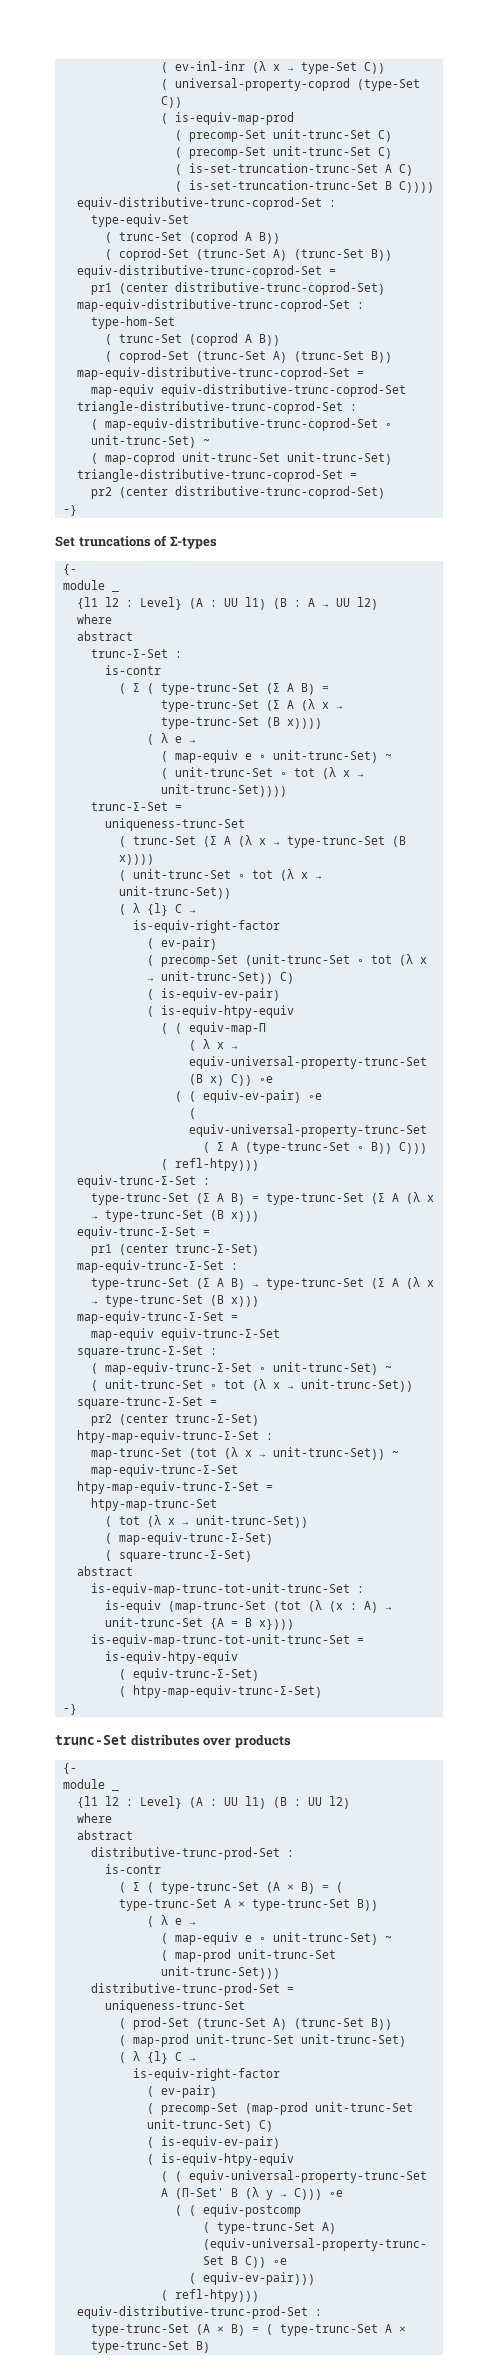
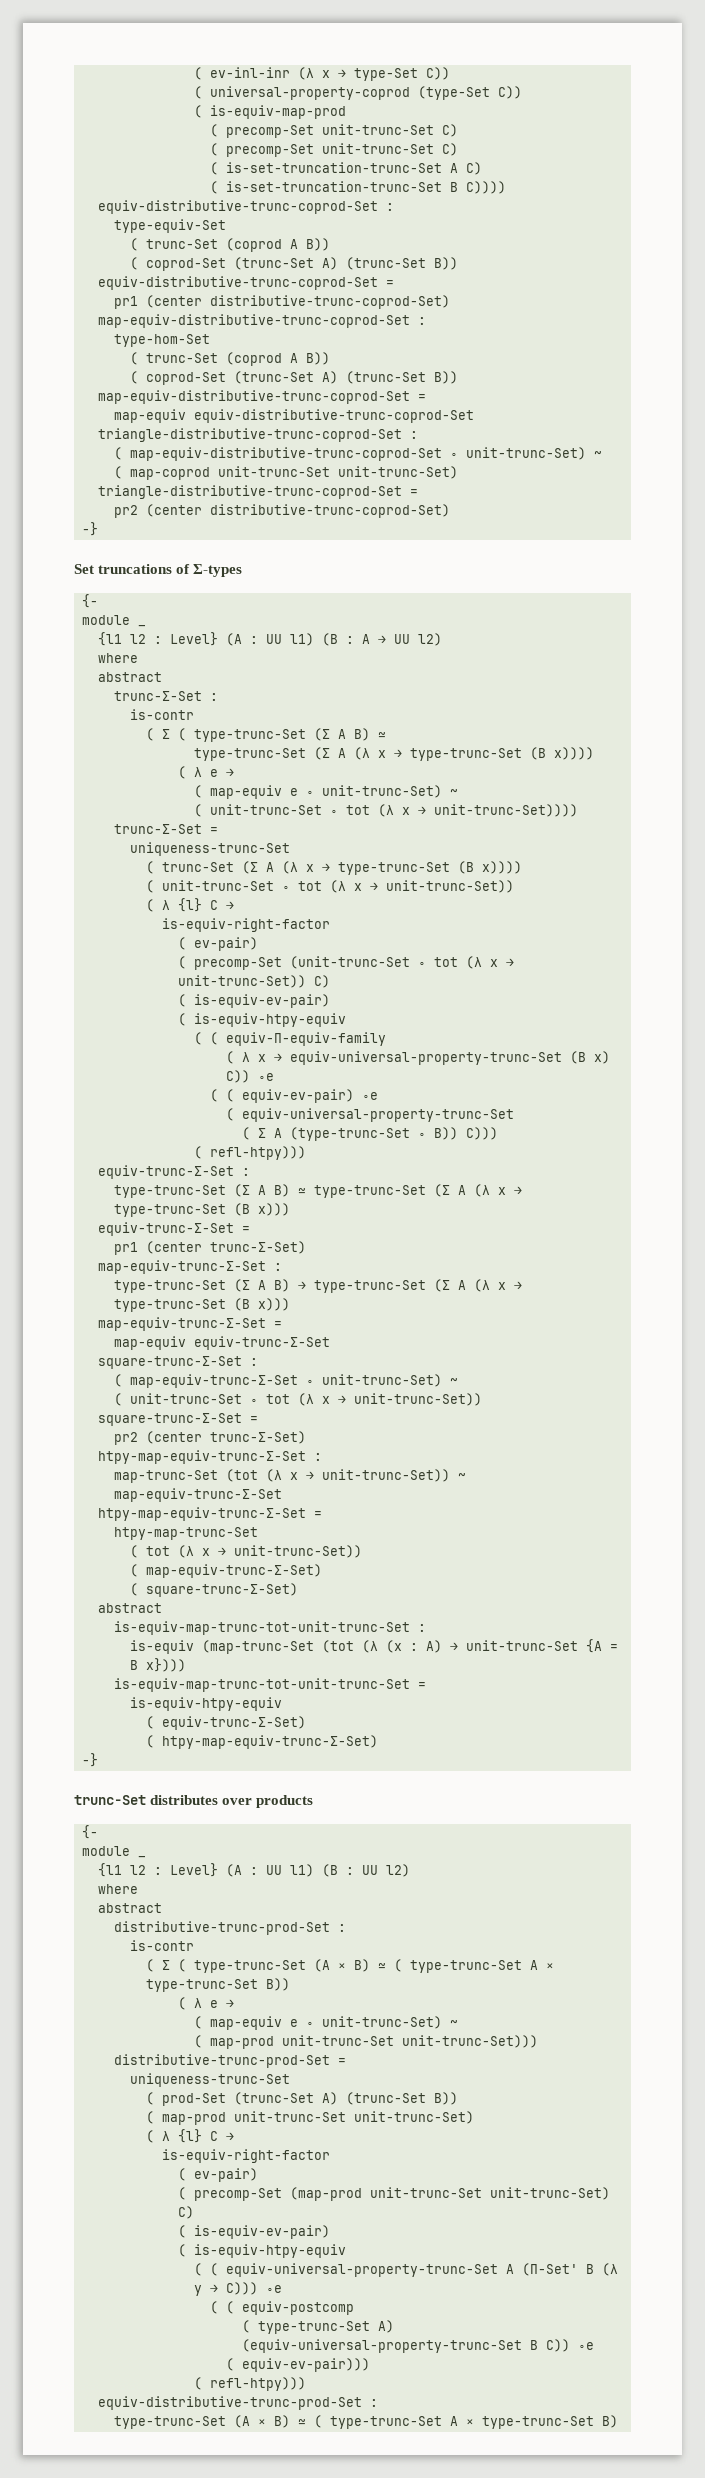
- ( ( equiv-map-Π
+ ( ( equiv-Π-equiv-family

